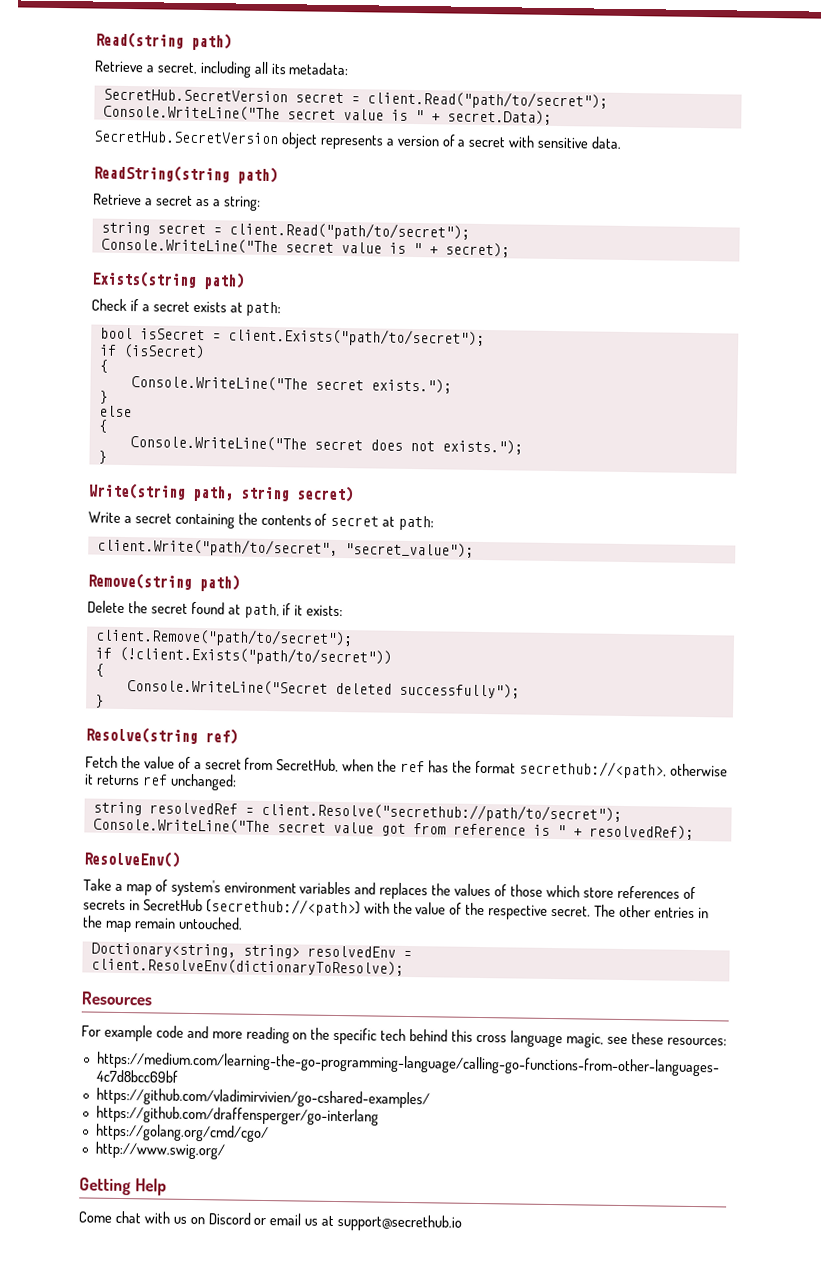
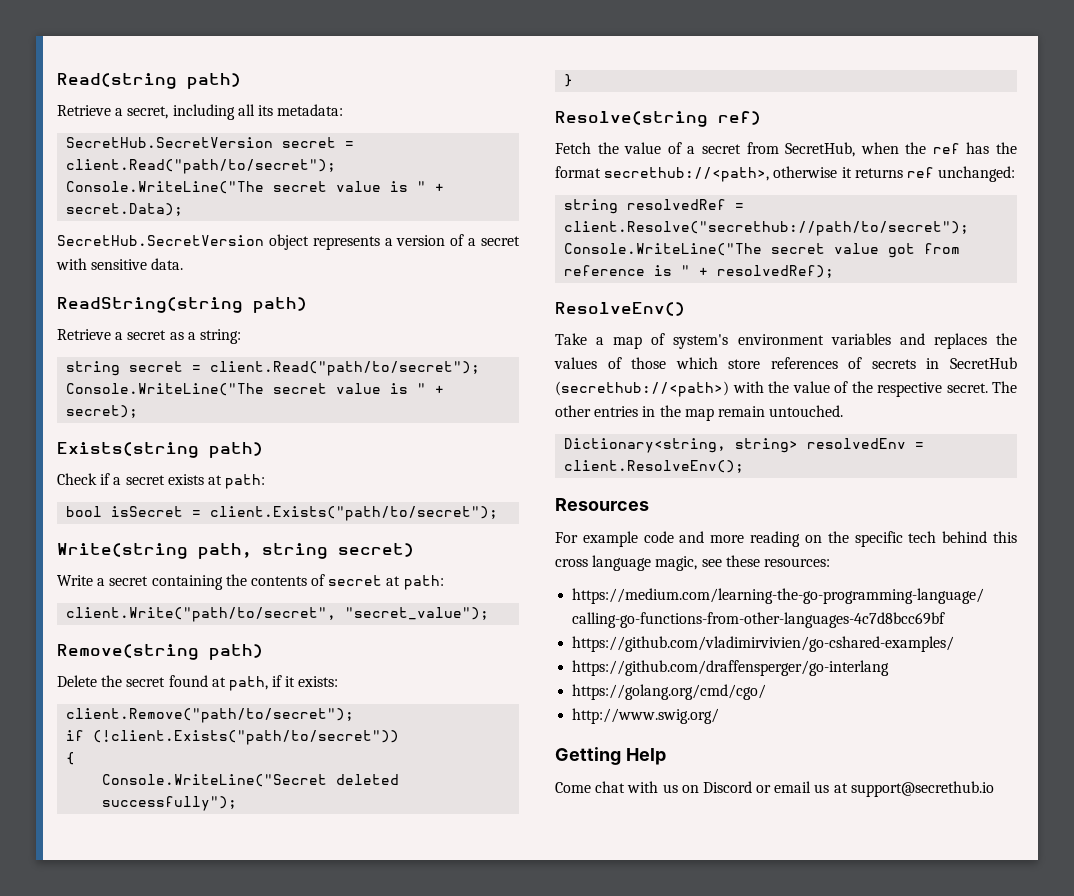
- if (isSecret)
- {
- Console.WriteLine("The secret exists.");
- }
- else
- {
- Console.WriteLine("The secret does not exists.");
- }
- Doctionary<string, string> resolvedEnv = client.ResolveEnv(dictionaryToResolve);
+ Dictionary<string, string> resolvedEnv = client.ResolveEnv();

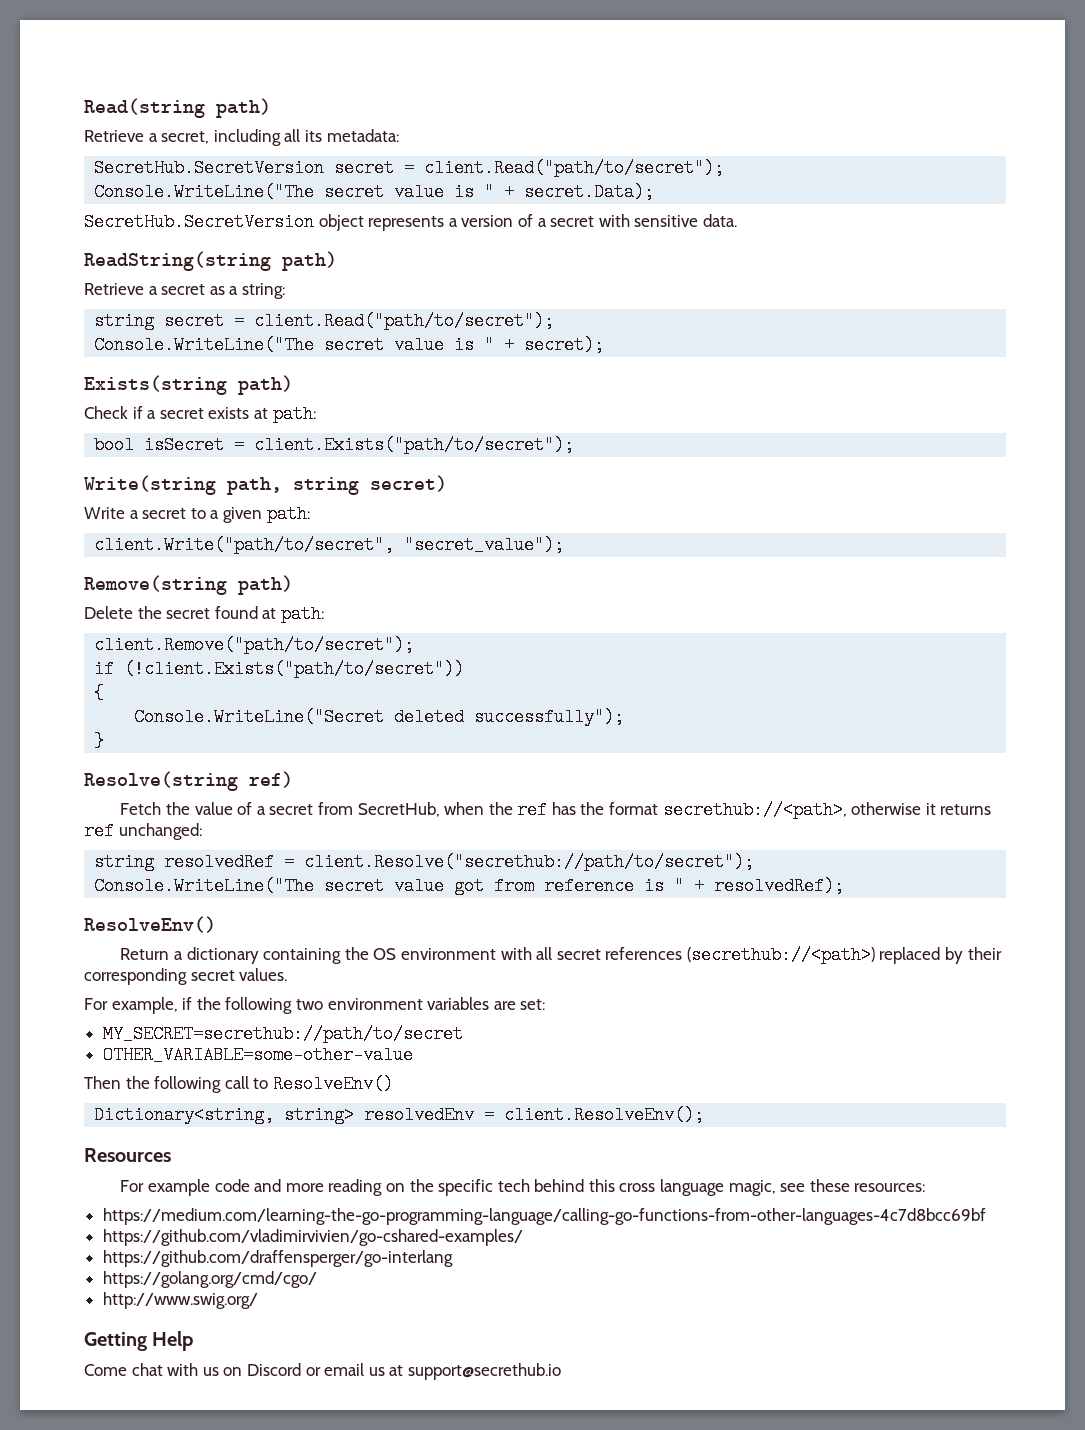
- Write a secret containing the contents of secret at path:
+ Write a secret to a given path:
- Delete the secret found at path, if it exists:
+ Delete the secret found at path:
- Take a map of system's environment variables and replaces the values of those which store references of secrets in SecretHub (secrethub://<path>) with the value of the respective secret. The other entries in the map remain untouched.
+ Return a dictionary containing the OS environment with all secret references (secrethub://<path>) replaced by their corresponding secret values.
+ For example, if the following two environment variables are set:
+ MY_SECRET=secrethub://path/to/secret
+ OTHER_VARIABLE=some-other-value
+ Then the following call to ResolveEnv()

